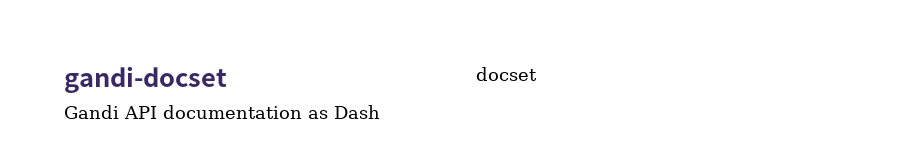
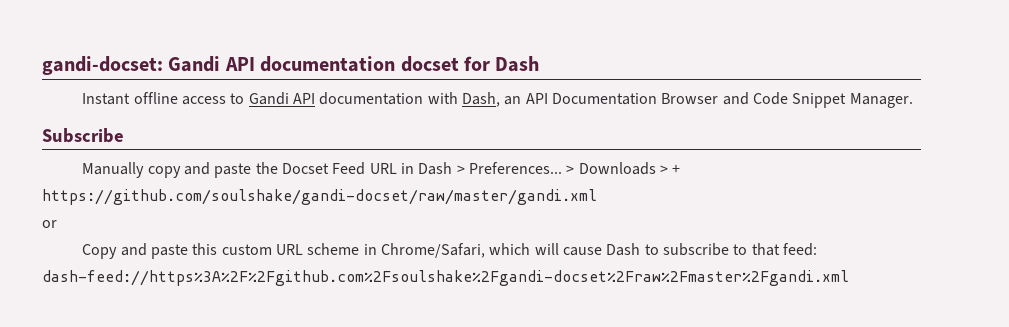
- gandi-docset
- Gandi API documentation as Dash docset
+ gandi-docset: Gandi API documentation docset for Dash
+ Instant offline access to Gandi API documentation with Dash, an API Documentation Browser and Code Snippet Manager.
+ Subscribe
+ Manually copy and paste the Docset Feed URL in Dash > Preferences... > Downloads > +
+ https://github.com/soulshake/gandi-docset/raw/master/gandi.xml
+ or
+ Copy and paste this custom URL scheme in Chrome/Safari, which will cause Dash to subscribe to that feed:
+ dash-feed://https%3A%2F%2Fgithub.com%2Fsoulshake%2Fgandi-docset%2Fraw%2Fmaster%2Fgandi.xml

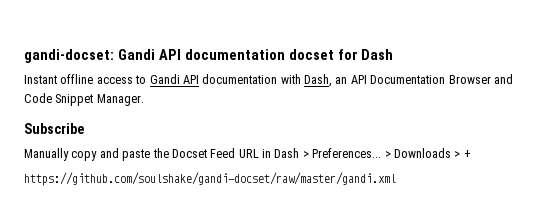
- or
- Copy and paste this custom URL scheme in Chrome/Safari, which will cause Dash to subscribe to that feed:
- dash-feed://https%3A%2F%2Fgithub.com%2Fsoulshake%2Fgandi-docset%2Fraw%2Fmaster%2Fgandi.xml

